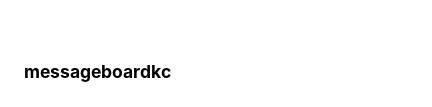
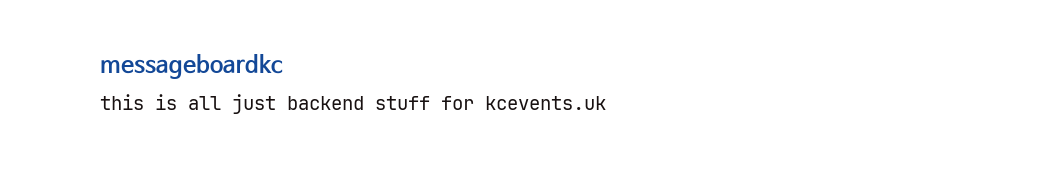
+ this is all just backend stuff for kcevents.uk

